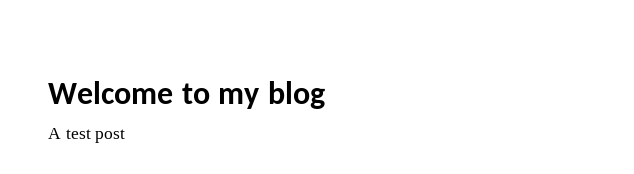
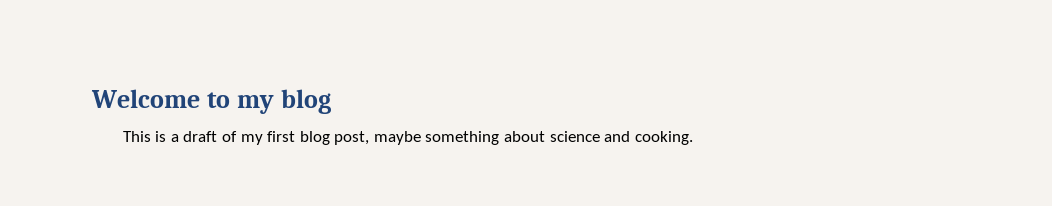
- A test post
+ This is a draft of my first blog post, maybe something about science and cooking.

